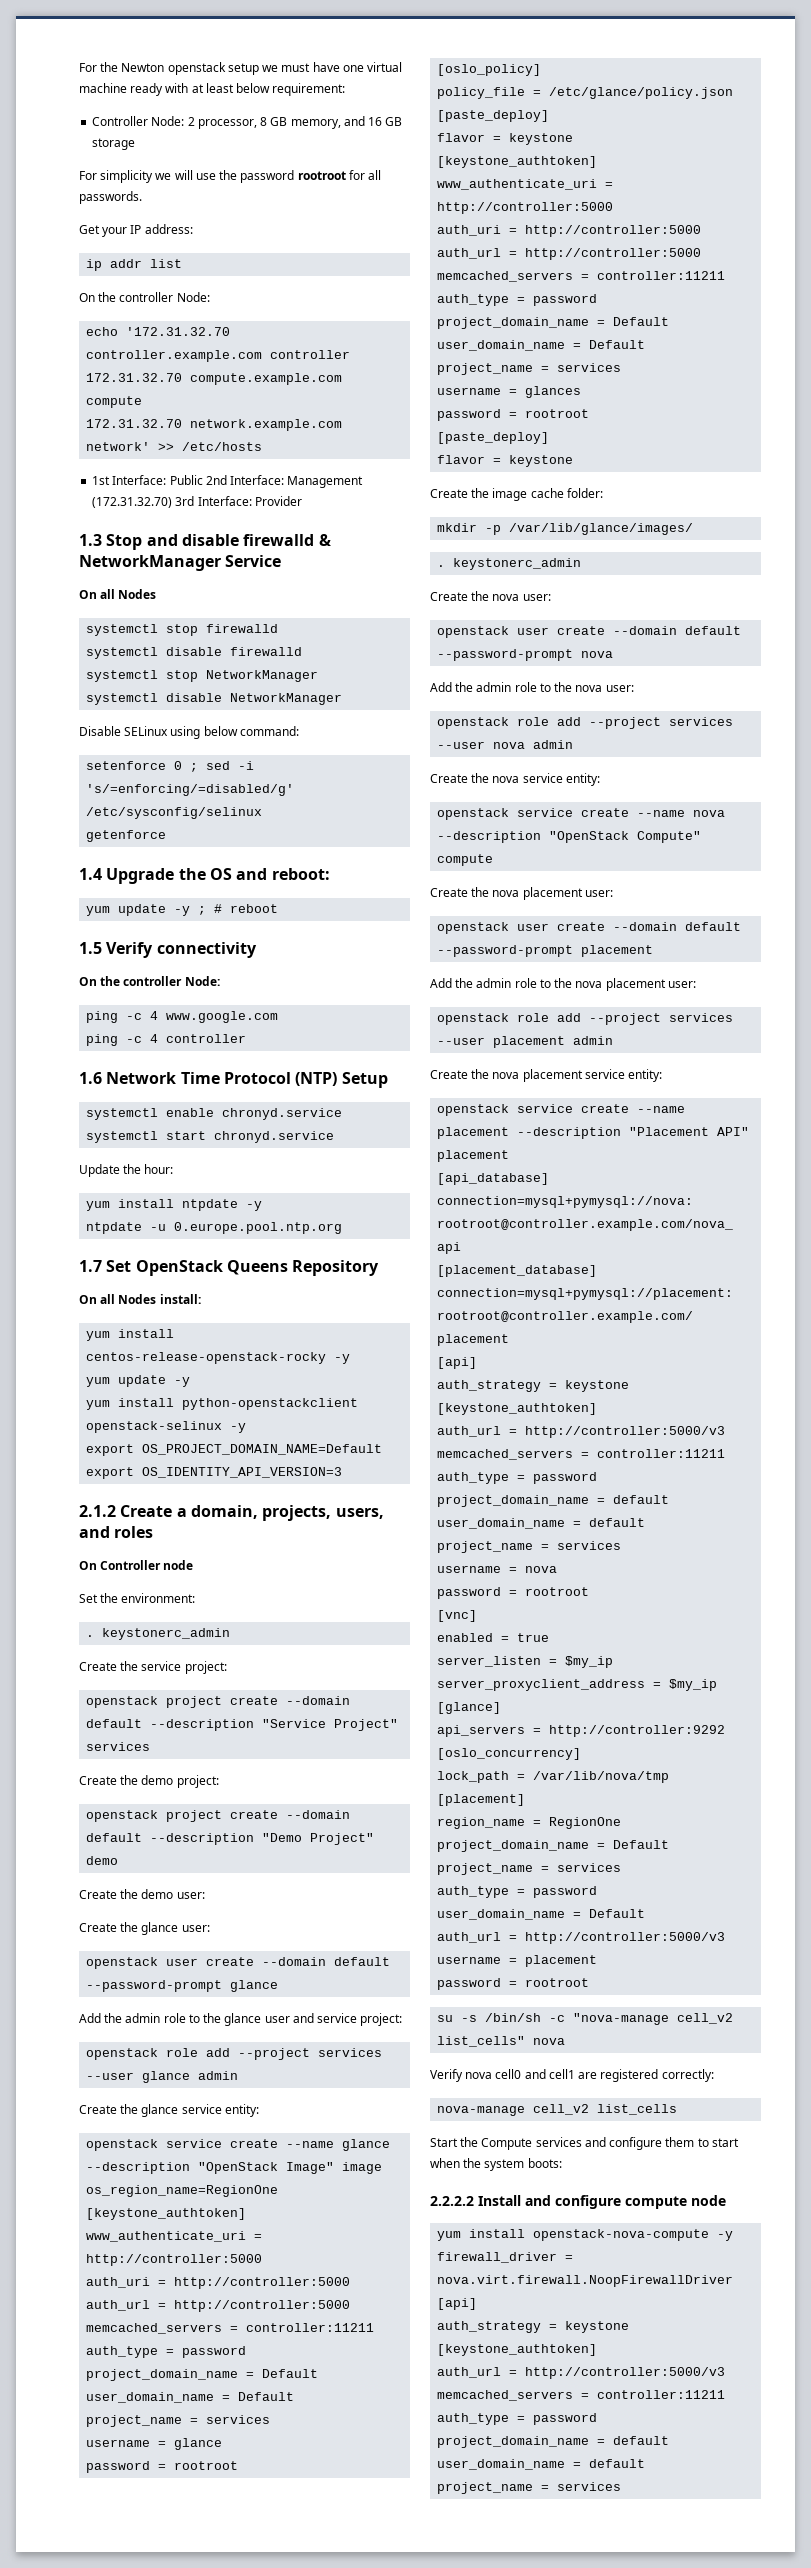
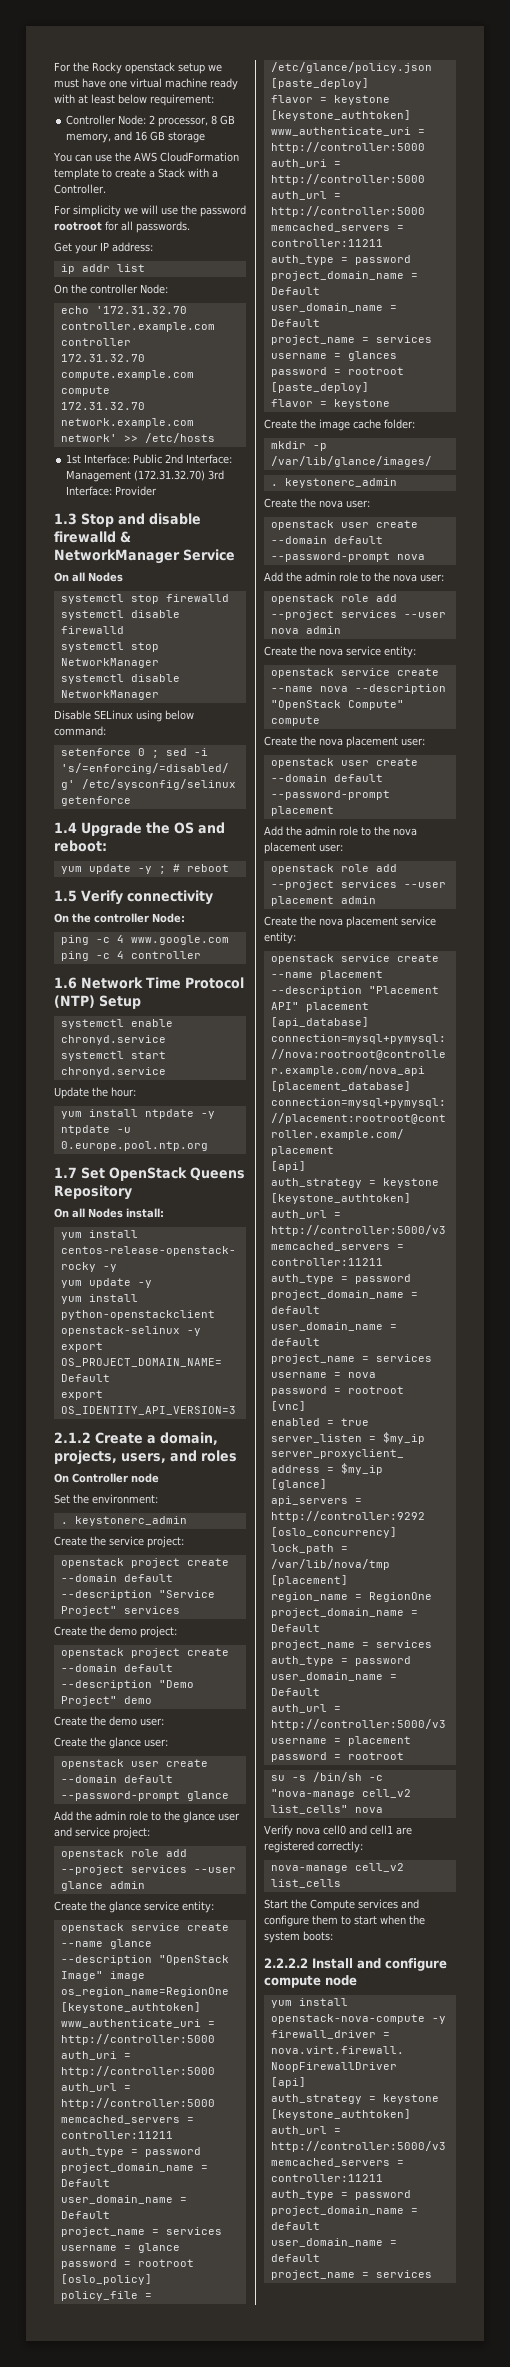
- For the Newton openstack setup we must have one virtual machine ready with at least below requirement:
+ For the Rocky openstack setup we must have one virtual machine ready with at least below requirement:
+ You can use the AWS CloudFormation template to create a Stack with a Controller.

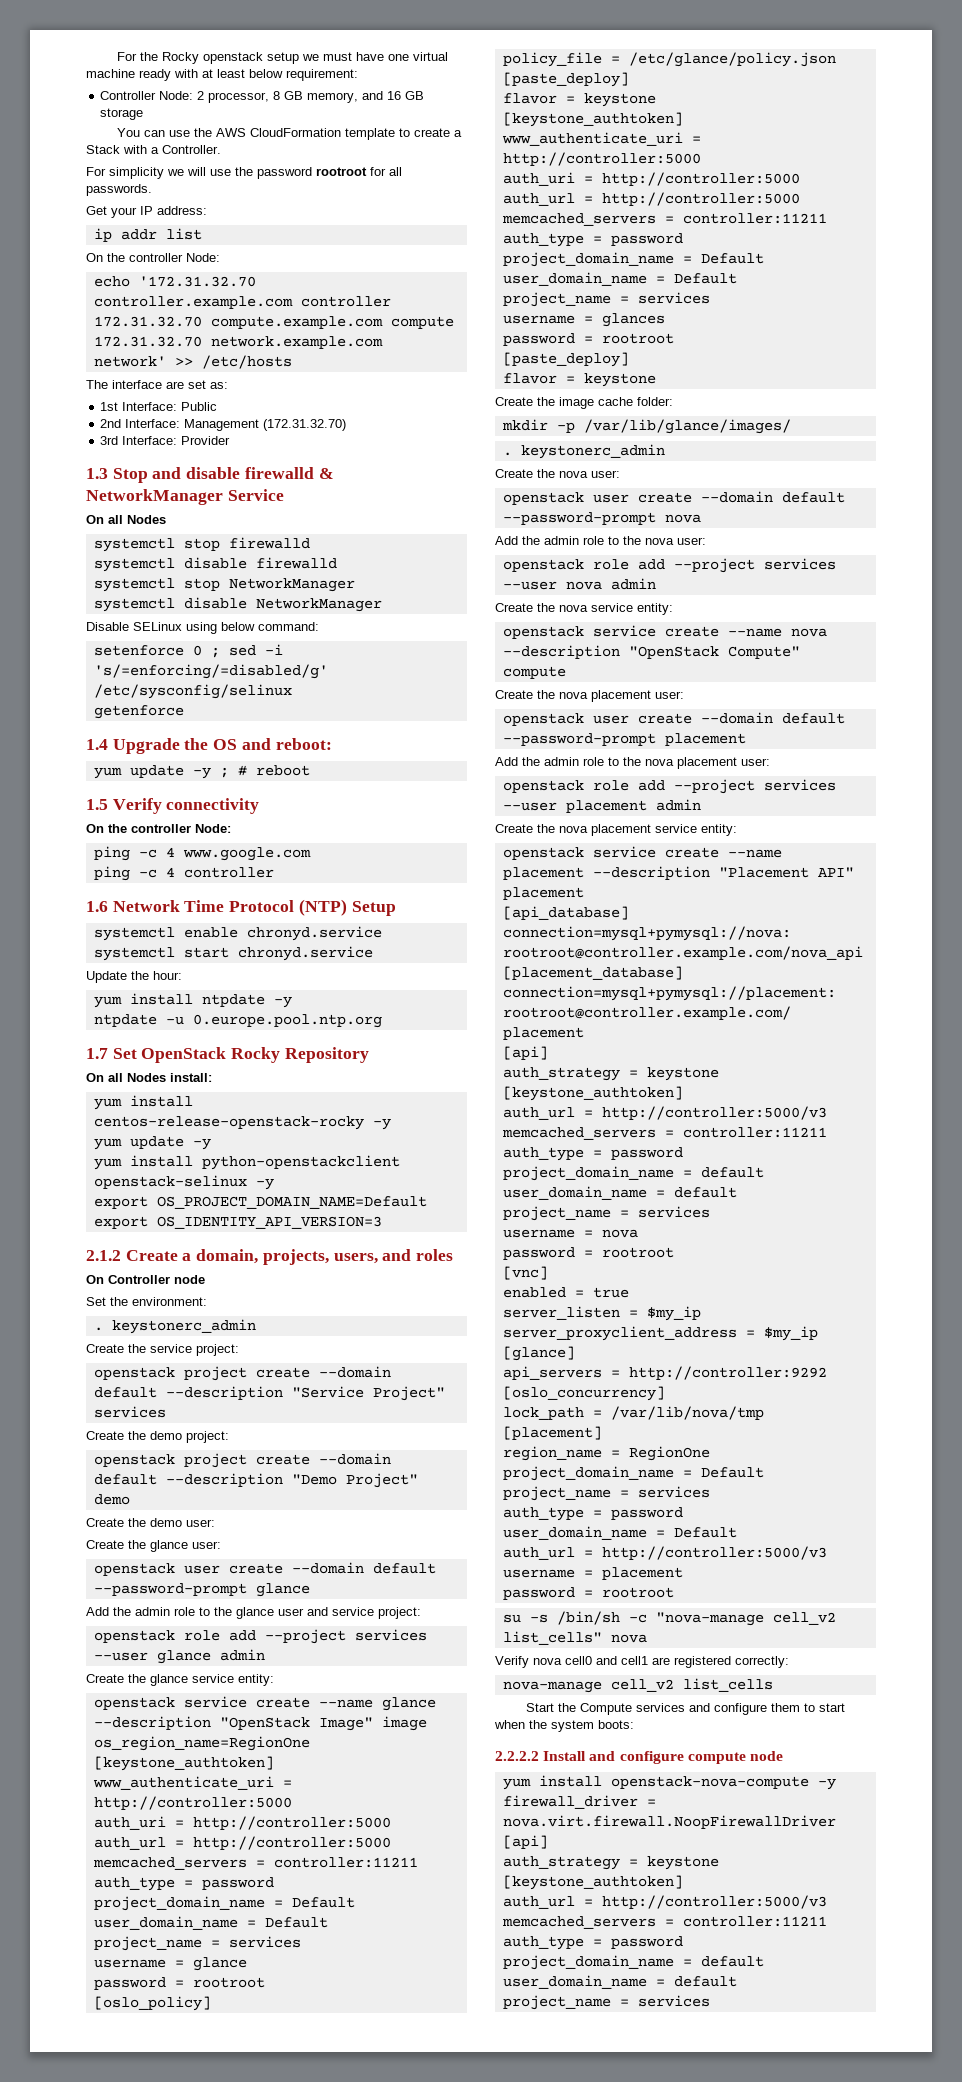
+ The interface are set as:
- 1st Interface: Public 2nd Interface: Management (172.31.32.70) 3rd Interface: Provider
+ 1st Interface: Public
+ 2nd Interface: Management (172.31.32.70)
+ 3rd Interface: Provider
- 1.7 Set OpenStack Queens Repository
+ 1.7 Set OpenStack Rocky Repository

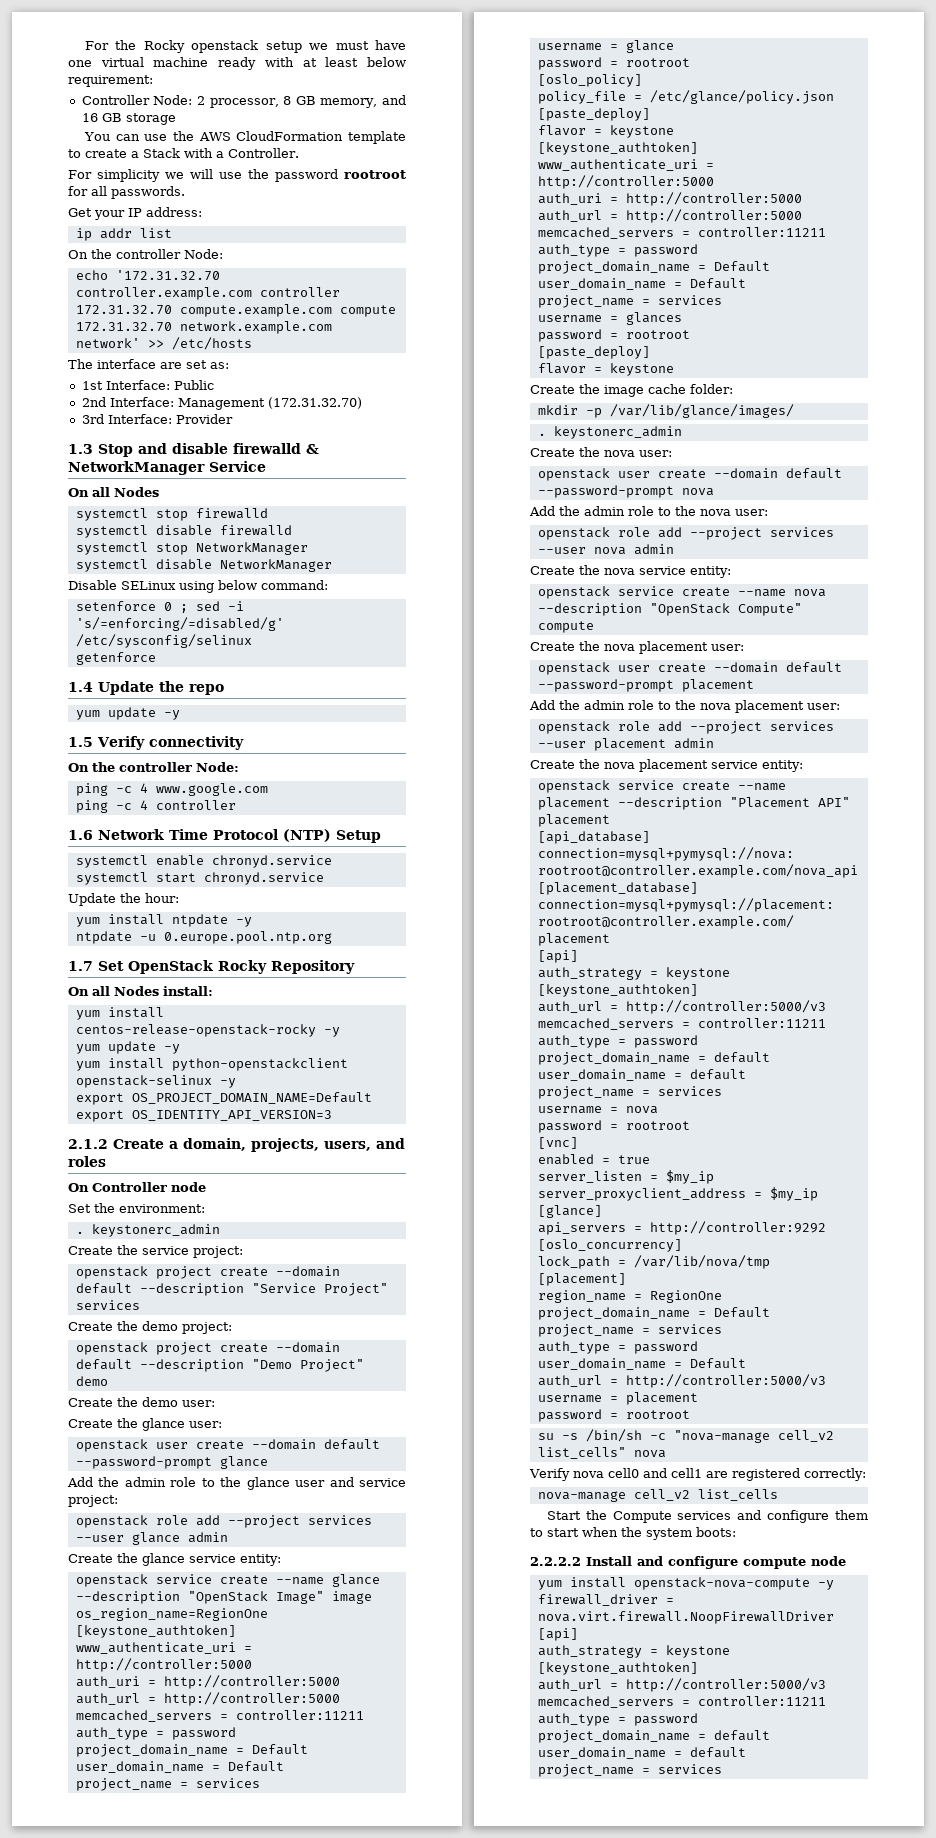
- 1.4 Upgrade the OS and reboot:
- yum update -y ; # reboot
+ 1.4 Update the repo
+ yum update -y

